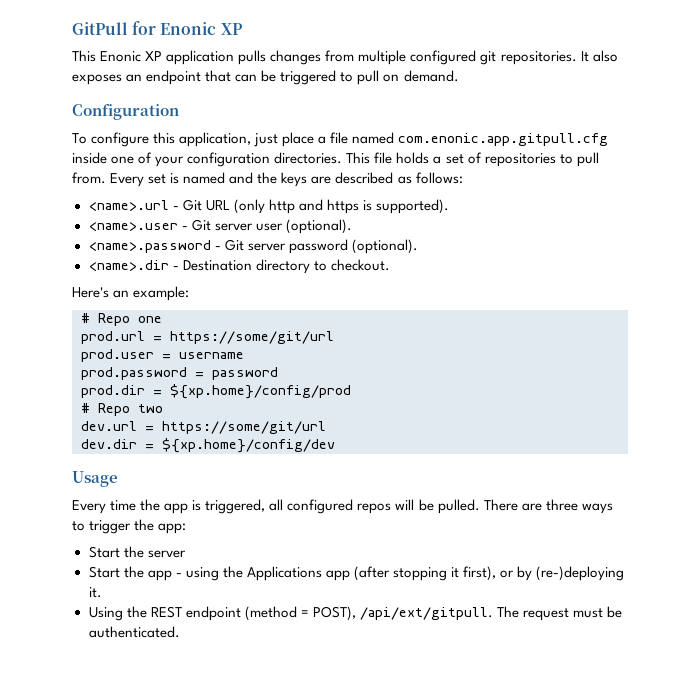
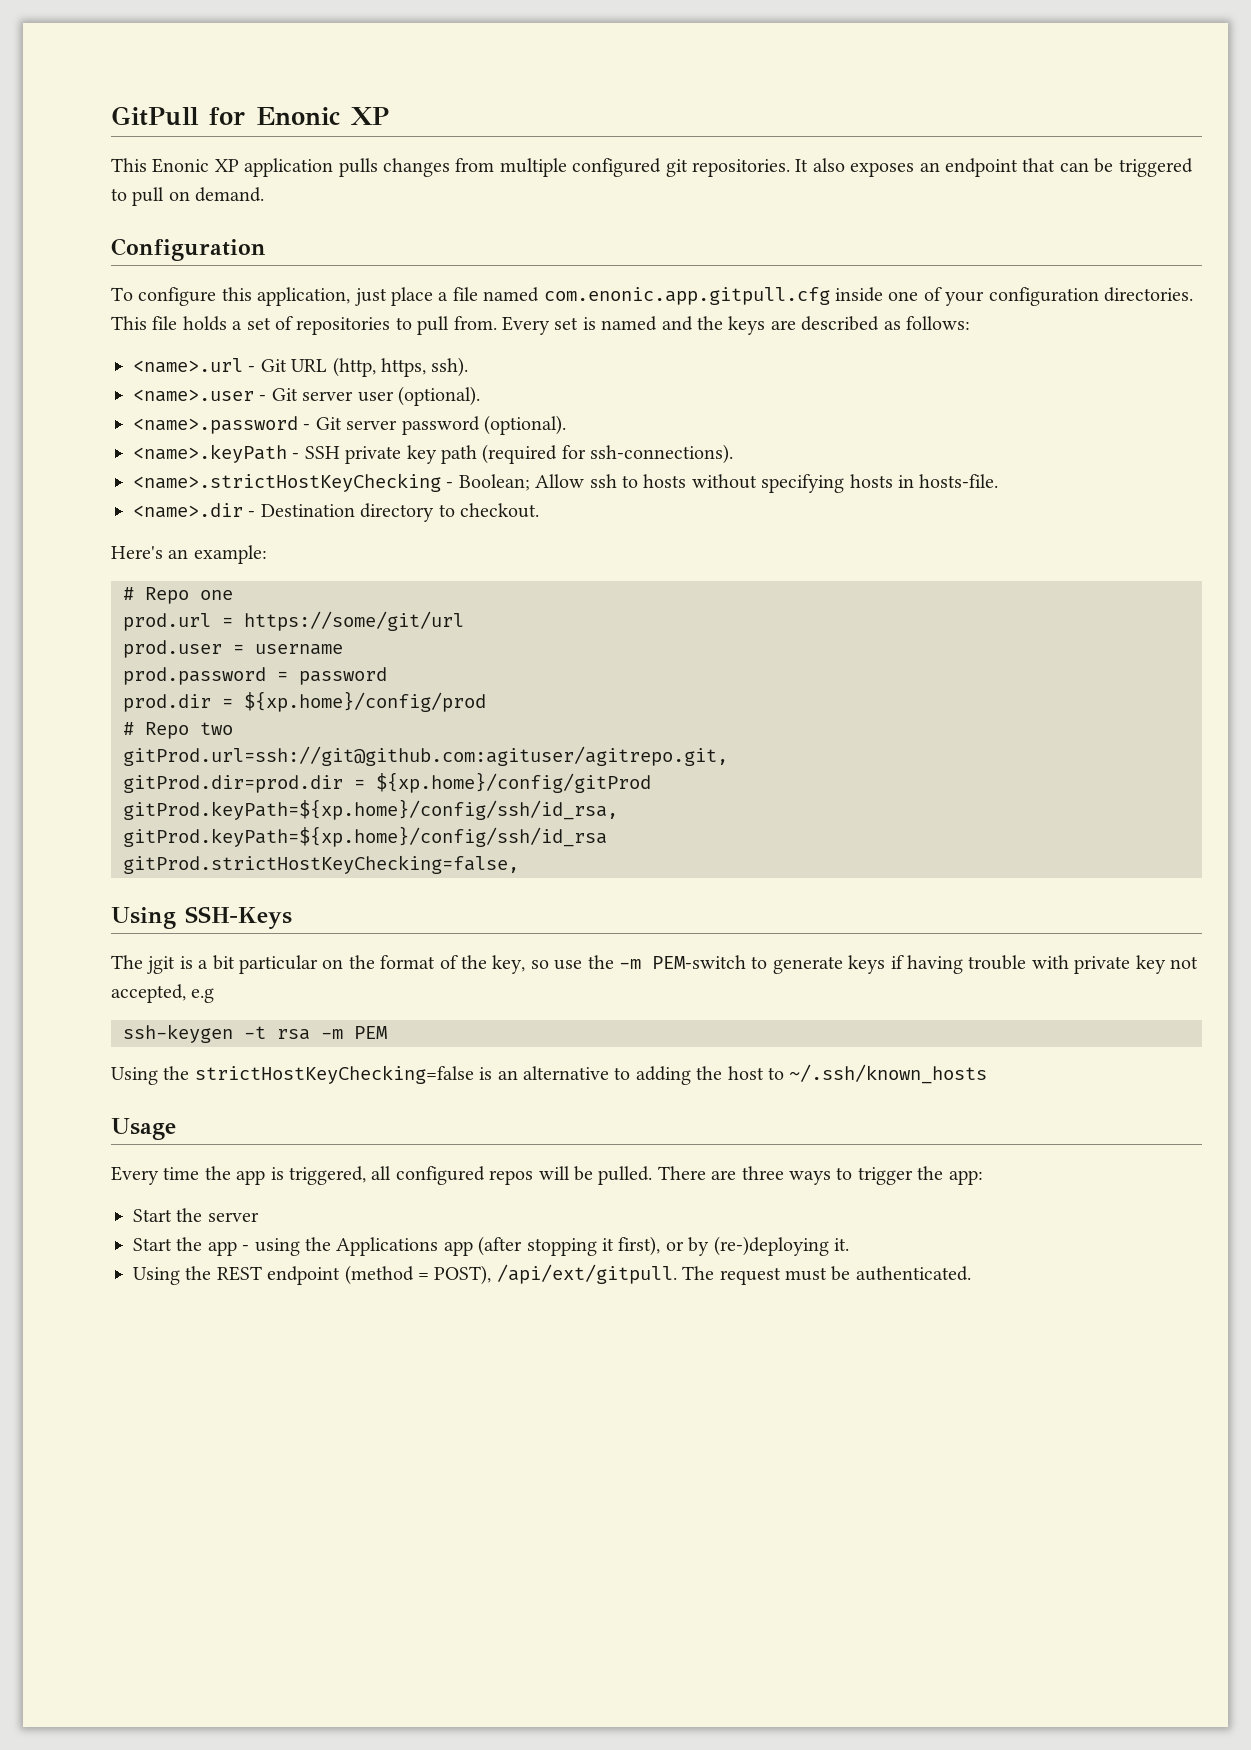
- <name>.url - Git URL (only http and https is supported).
+ <name>.url - Git URL (http, https, ssh).
+ <name>.keyPath - SSH private key path (required for ssh-connections).
+ <name>.strictHostKeyChecking - Boolean; Allow ssh to hosts without specifying hosts in hosts-file.
- dev.url = https://some/git/url
- dev.dir = ${xp.home}/config/dev
+ gitProd.url=ssh://git@github.com:agituser/agitrepo.git,
+ gitProd.dir=prod.dir = ${xp.home}/config/gitProd
+ gitProd.keyPath=${xp.home}/config/ssh/id_rsa,
+ gitProd.keyPath=${xp.home}/config/ssh/id_rsa
+ gitProd.strictHostKeyChecking=false,
+ Using SSH-Keys
+ The jgit is a bit particular on the format of the key, so use the -m PEM-switch to generate keys if having trouble with private key not accepted, e.g
+ ssh-keygen -t rsa -m PEM
+ Using the strictHostKeyChecking=false is an alternative to adding the host to ~/.ssh/known_hosts

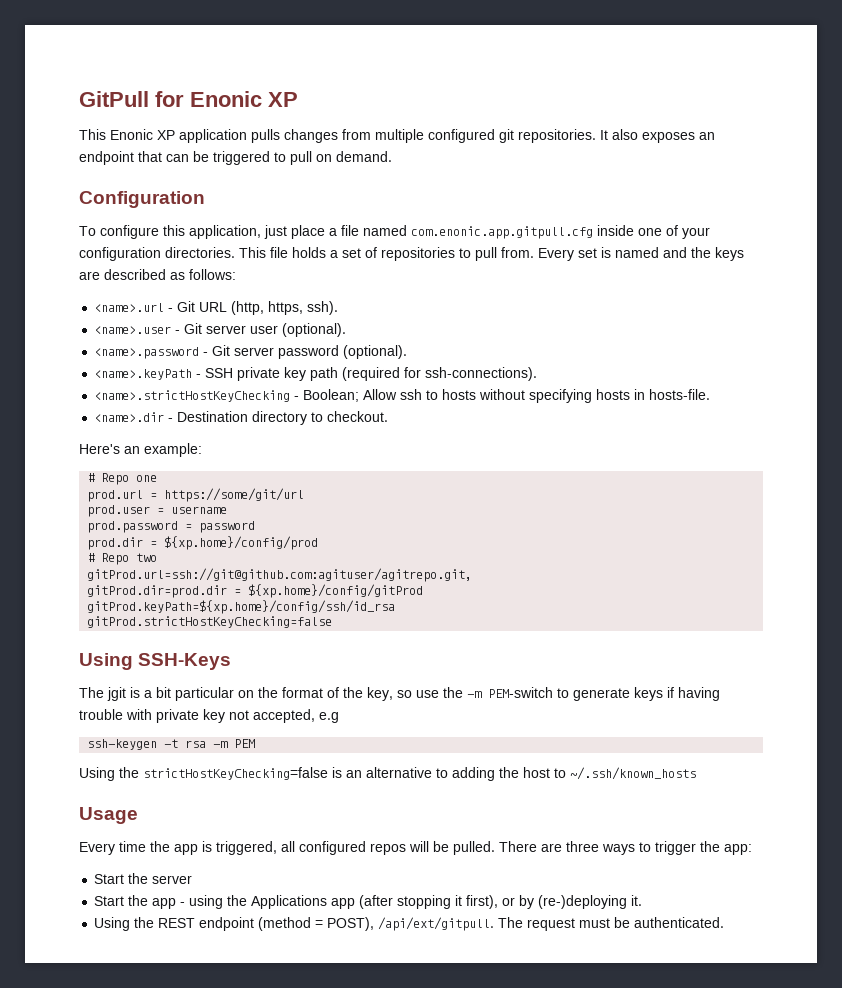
- gitProd.keyPath=${xp.home}/config/ssh/id_rsa,
- gitProd.strictHostKeyChecking=false,
+ gitProd.strictHostKeyChecking=false

